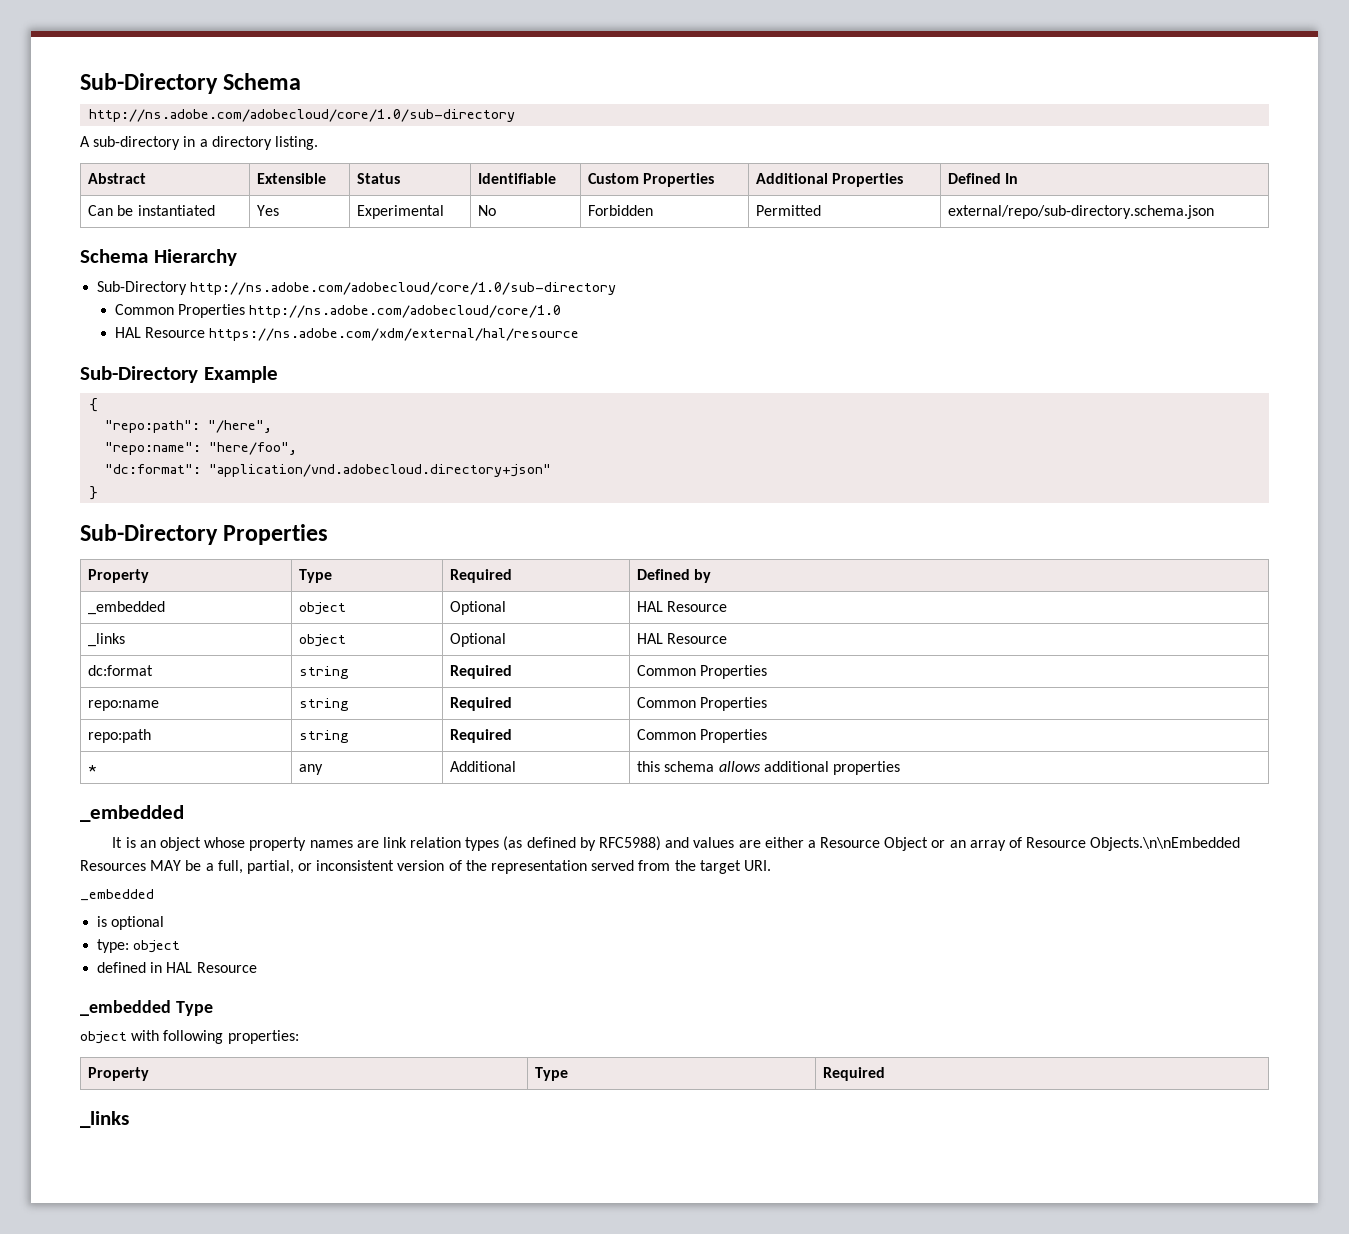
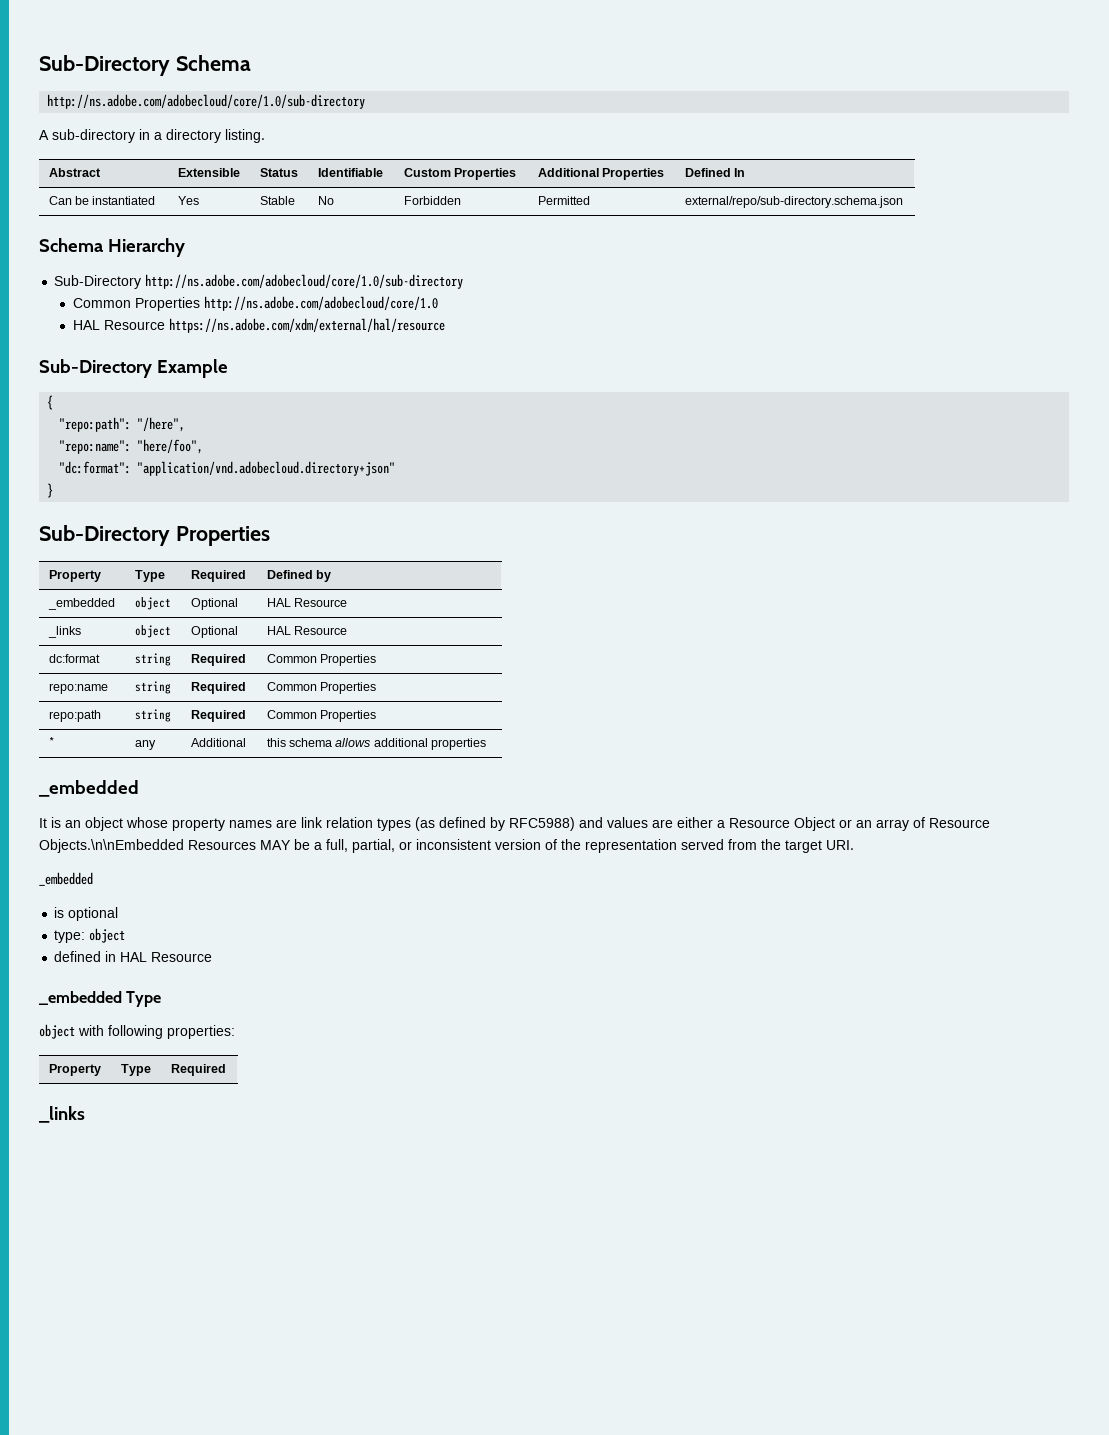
- Can be instantiated | Yes | Experimental | No | Forbidden | Permitted | external/repo/sub-directory.schema.json
+ Can be instantiated | Yes | Stable | No | Forbidden | Permitted | external/repo/sub-directory.schema.json

